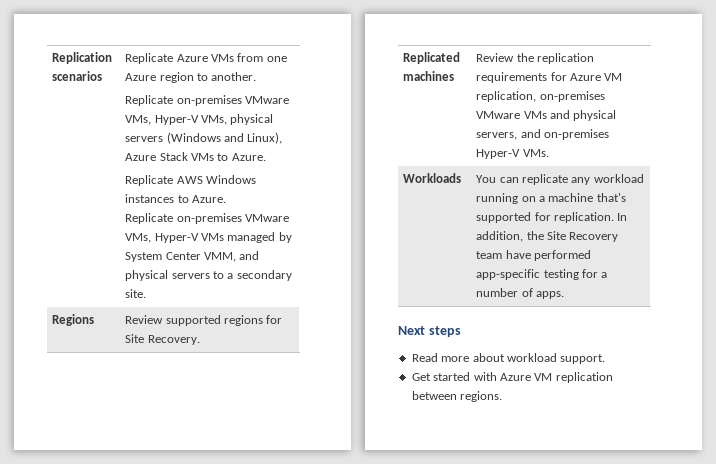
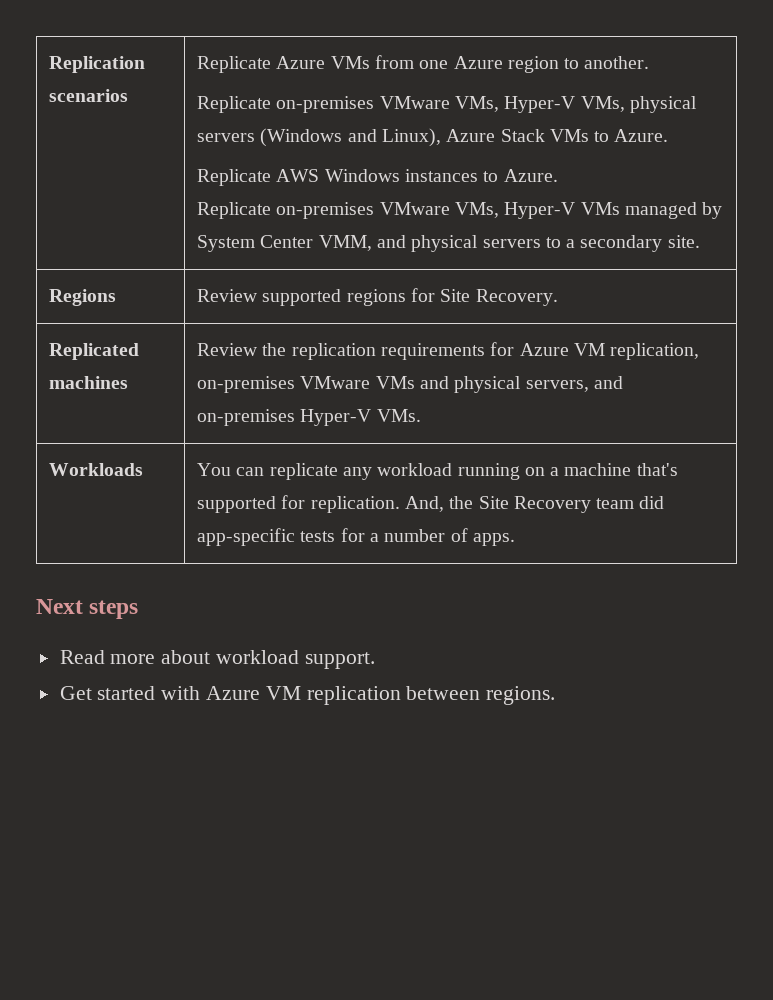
- Workloads | You can replicate any workload running on a machine that's supported for replication. In addition, the Site Recovery team have performed app-specific testing for a number of apps.
+ Workloads | You can replicate any workload running on a machine that's supported for replication. And, the Site Recovery team did app-specific tests for a number of apps.

